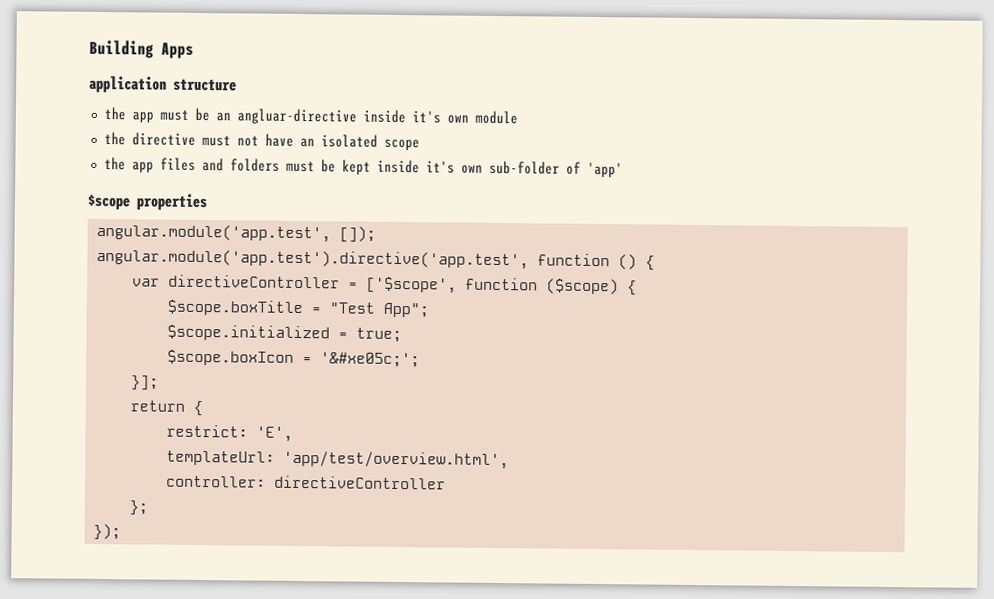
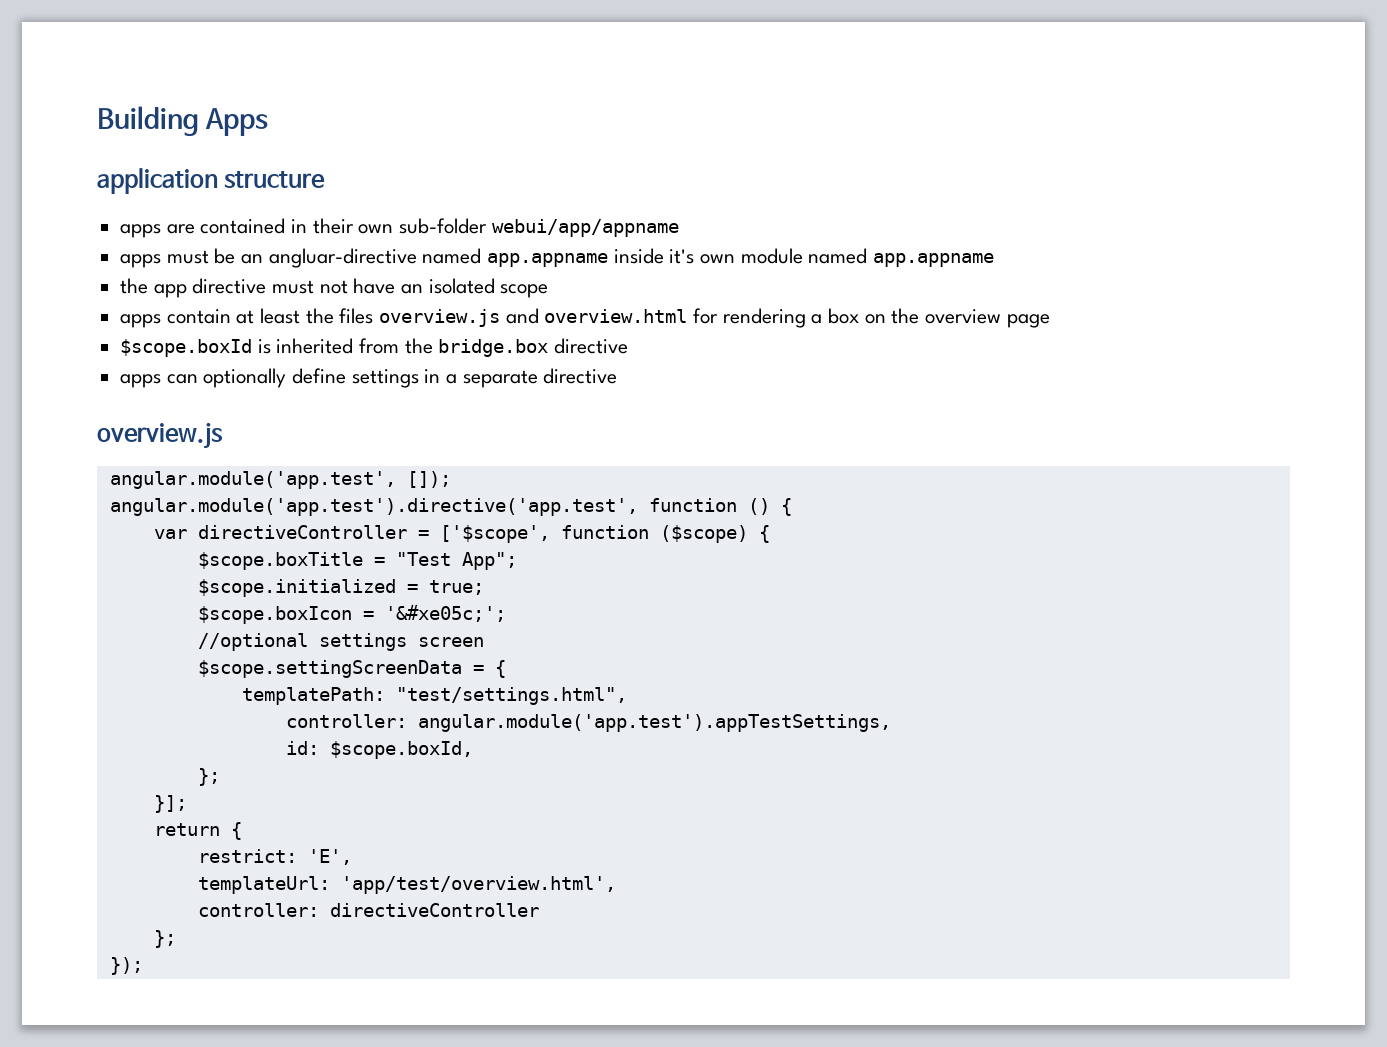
- the app must be an angluar-directive inside it's own module
- the directive must not have an isolated scope
+ apps are contained in their own sub-folder webui/app/appname
+ apps must be an angluar-directive named app.appname inside it's own module named app.appname
+ the app directive must not have an isolated scope
- the app files and folders must be kept inside it's own sub-folder of 'app'
- $scope properties
+ apps contain at least the files overview.js and overview.html for rendering a box on the overview page
+ $scope.boxId is inherited from the bridge.box directive
+ apps can optionally define settings in a separate directive
+ overview.js
+ //optional settings screen
+ $scope.settingScreenData = {
+ templatePath: "test/settings.html",
+ controller: angular.module('app.test').appTestSettings,
+ id: $scope.boxId,
+ };

